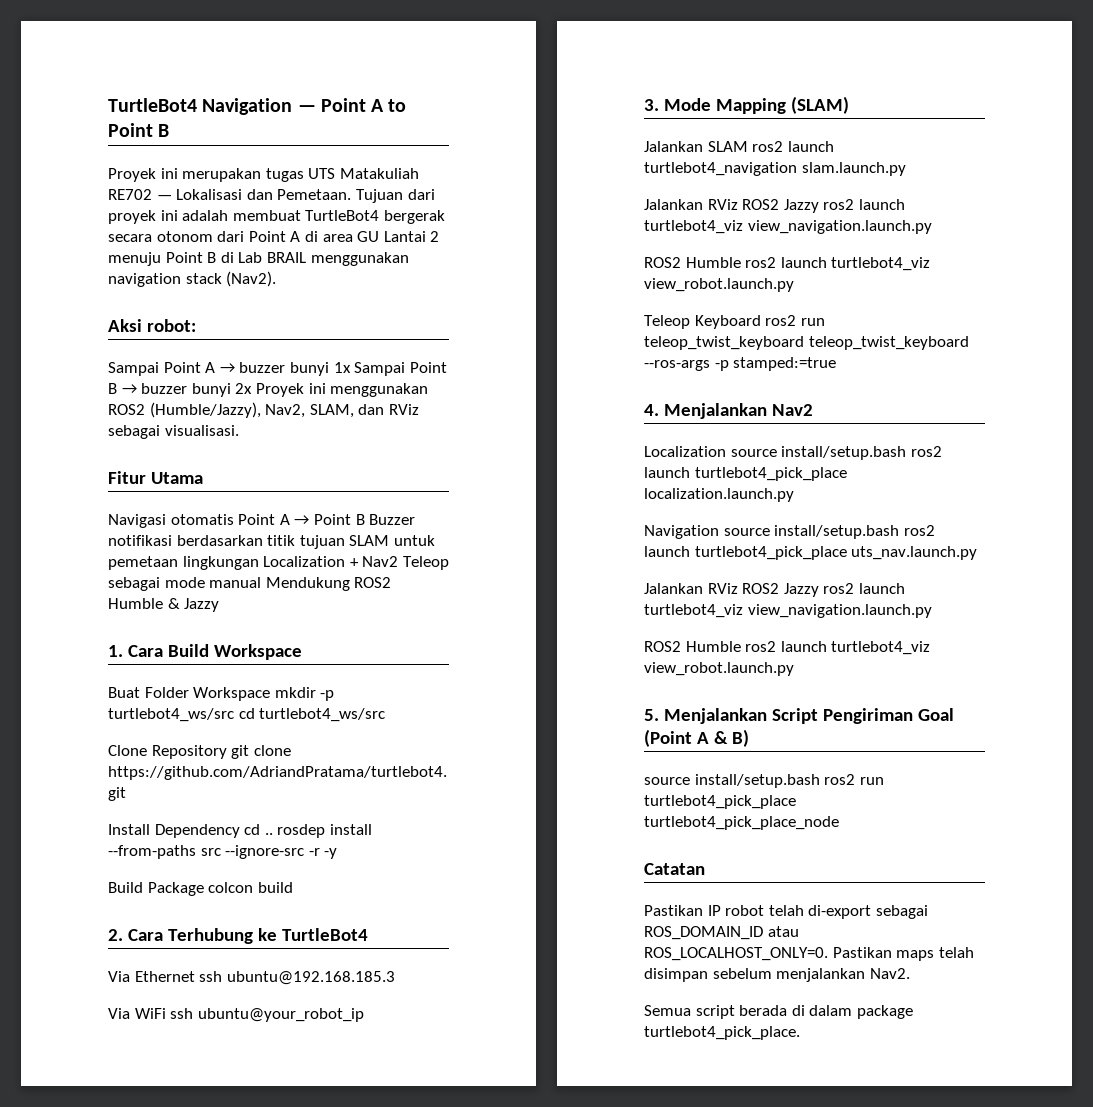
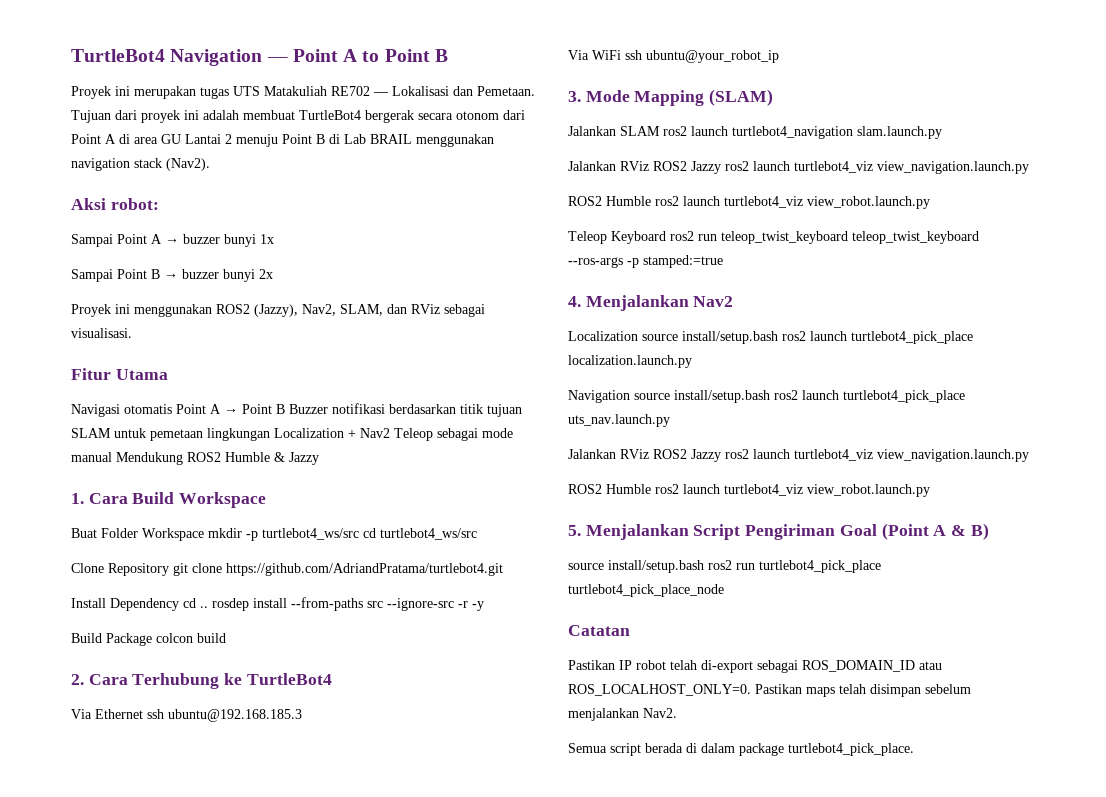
- Sampai Point A → buzzer bunyi 1x Sampai Point B → buzzer bunyi 2x Proyek ini menggunakan ROS2 (Humble/Jazzy), Nav2, SLAM, dan RViz sebagai visualisasi.
+ Sampai Point A → buzzer bunyi 1x
+ Sampai Point B → buzzer bunyi 2x
+ Proyek ini menggunakan ROS2 (Jazzy), Nav2, SLAM, dan RViz sebagai visualisasi.

